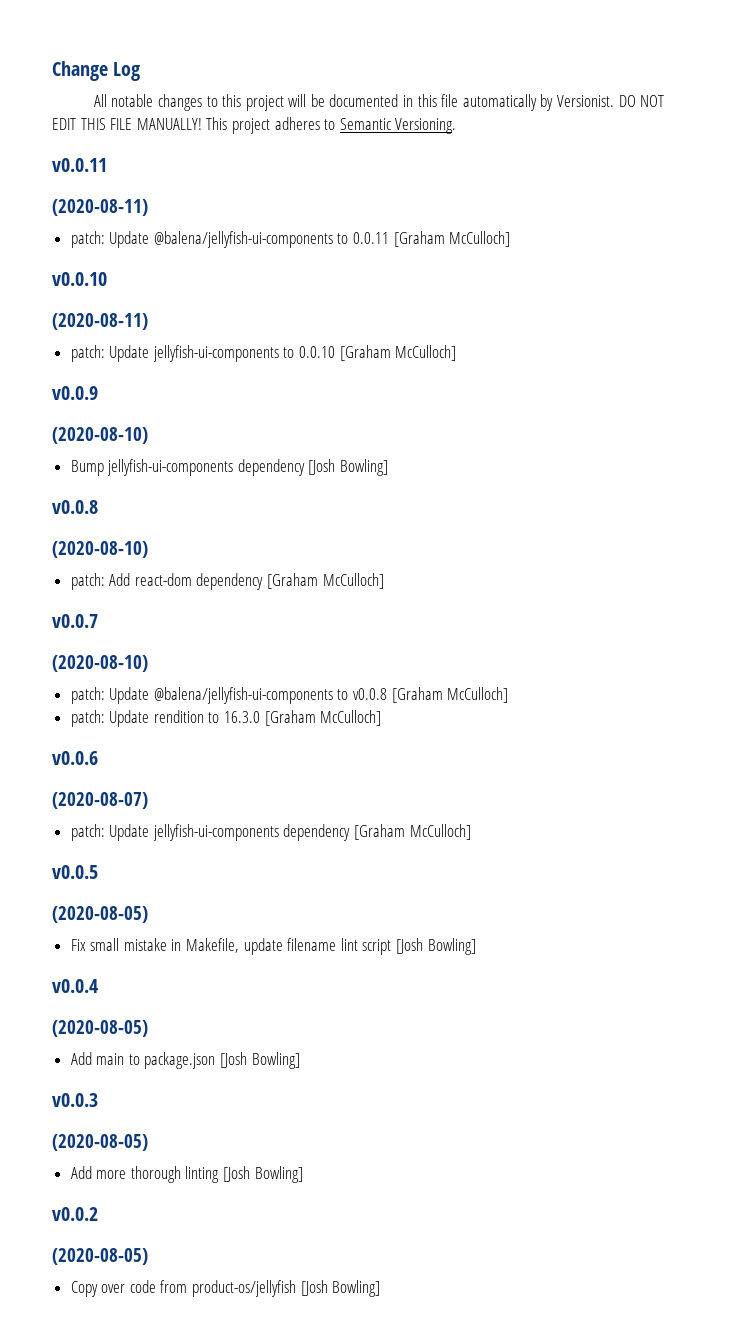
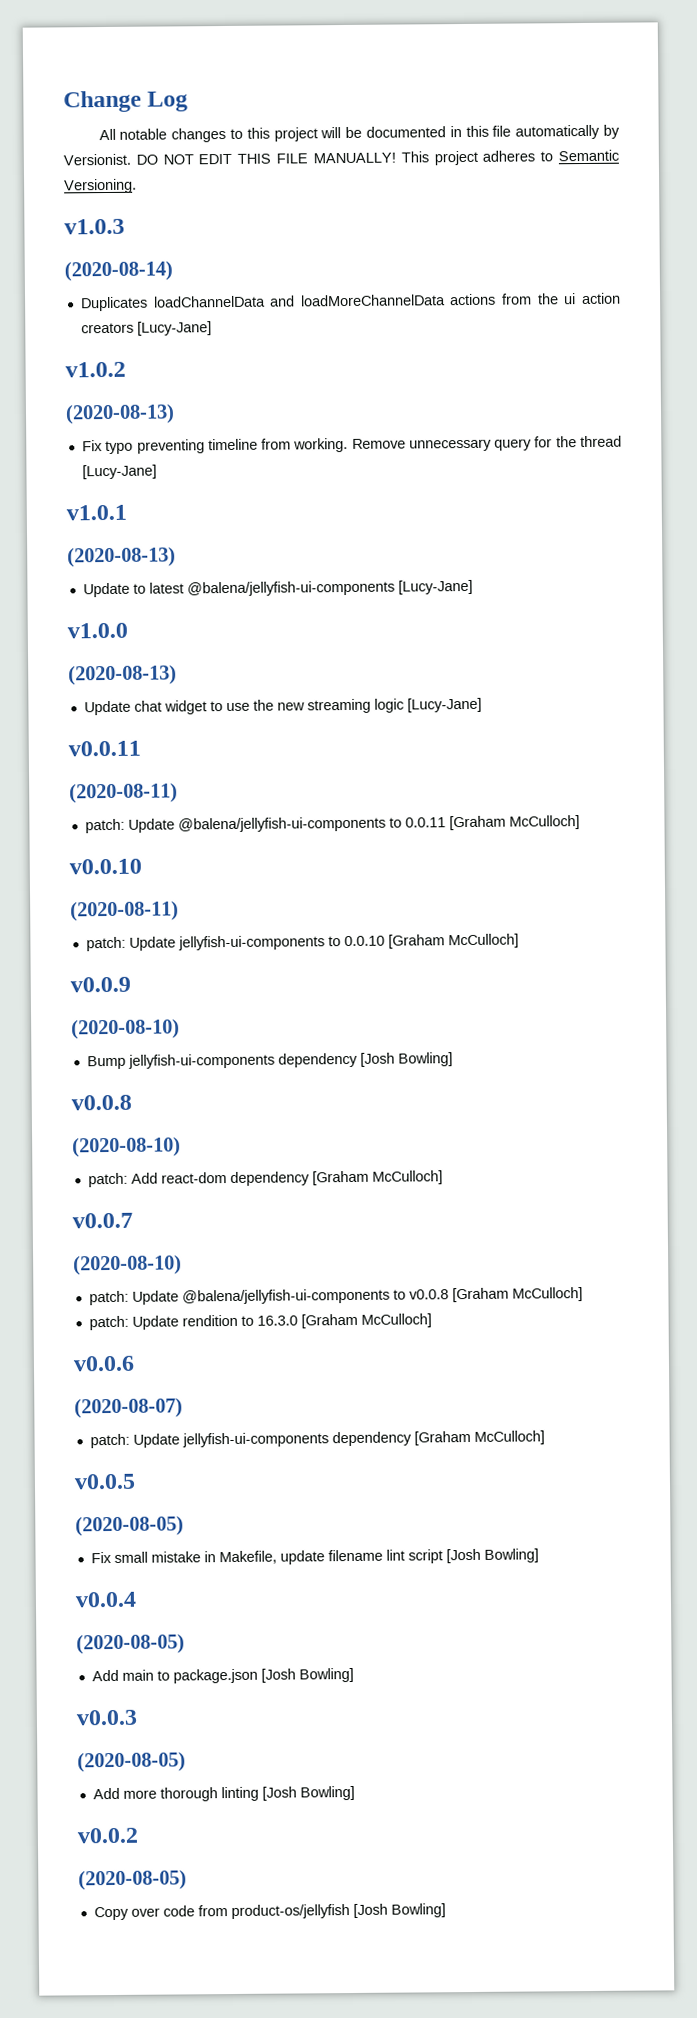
+ v1.0.3
+ (2020-08-14)
+ Duplicates loadChannelData and loadMoreChannelData actions from the ui action creators [Lucy-Jane]
+ v1.0.2
+ (2020-08-13)
+ Fix typo preventing timeline from working. Remove unnecessary query for the thread [Lucy-Jane]
+ v1.0.1
+ (2020-08-13)
+ Update to latest @balena/jellyfish-ui-components [Lucy-Jane]
+ v1.0.0
+ (2020-08-13)
+ Update chat widget to use the new streaming logic [Lucy-Jane]

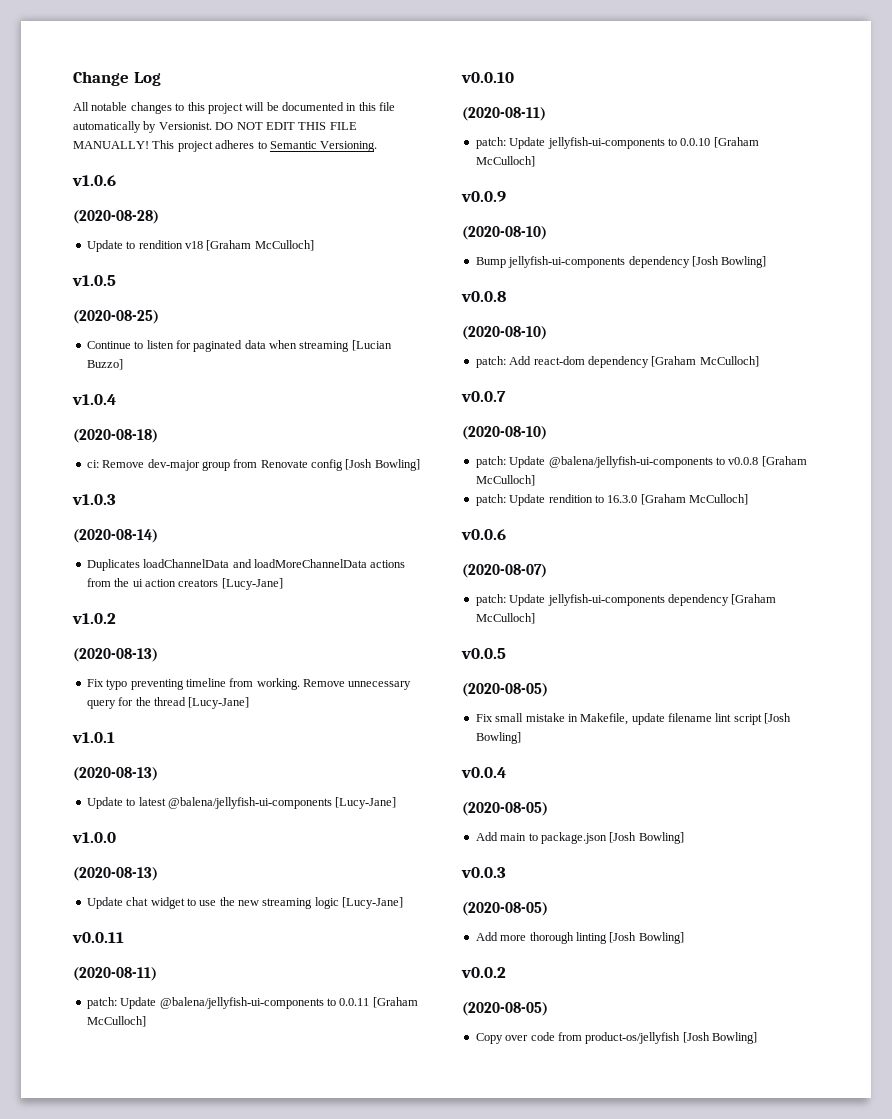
+ v1.0.6
+ (2020-08-28)
+ Update to rendition v18 [Graham McCulloch]
+ v1.0.5
+ (2020-08-25)
+ Continue to listen for paginated data when streaming [Lucian Buzzo]
+ v1.0.4
+ (2020-08-18)
+ ci: Remove dev-major group from Renovate config [Josh Bowling]

